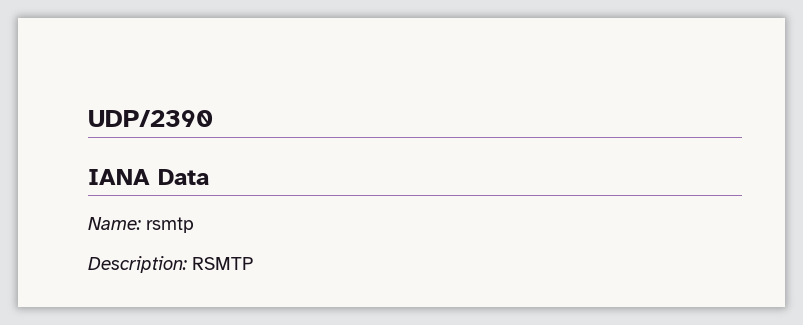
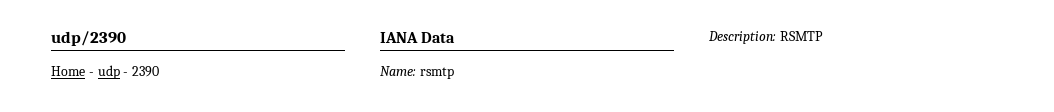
- UDP/2390
+ udp/2390
+ Home - udp - 2390

